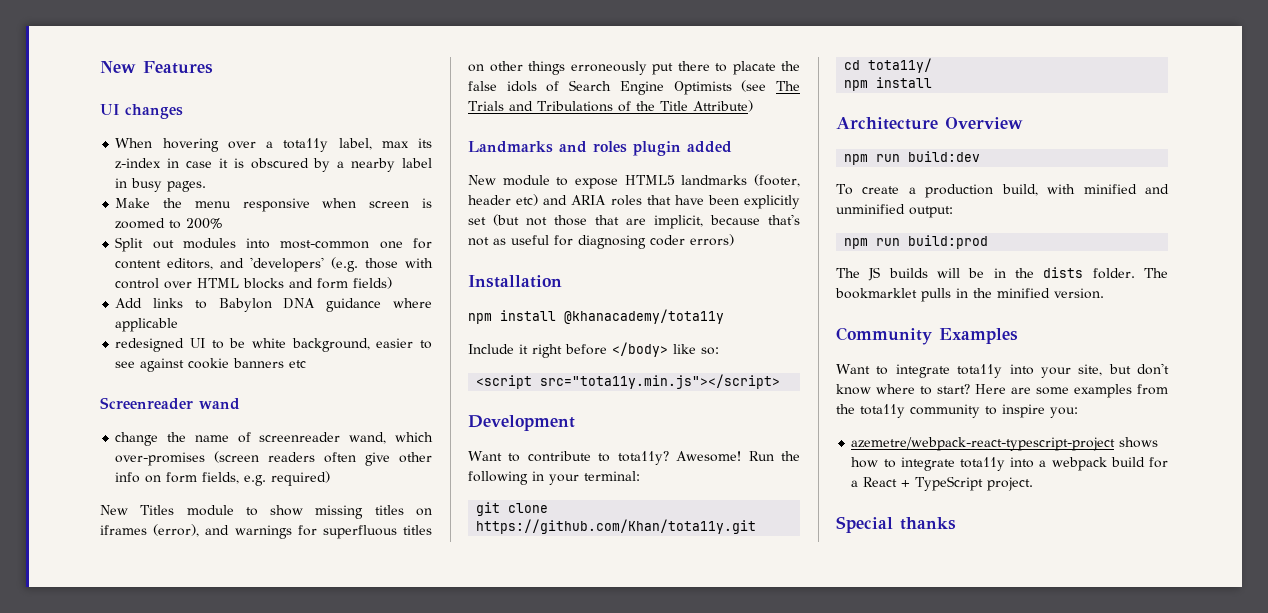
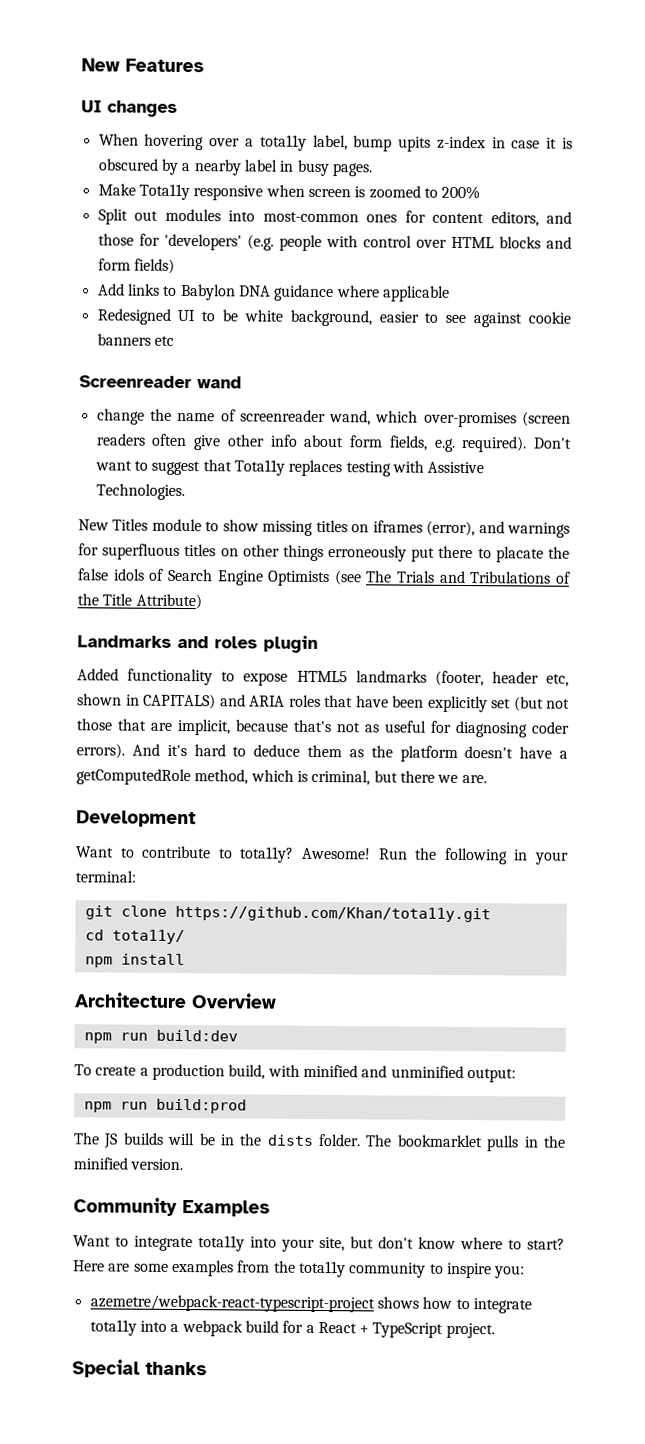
- When hovering over a tota11y label, max its z-index in case it is obscured by a nearby label in busy pages.
+ When hovering over a tota11y label, bump upits z-index in case it is obscured by a nearby label in busy pages.
- Make the menu responsive when screen is zoomed to 200%
+ Make Tota11y responsive when screen is zoomed to 200%
- Split out modules into most-common one for content editors, and 'developers' (e.g. those with control over HTML blocks and form fields)
+ Split out modules into most-common ones for content editors, and those for 'developers' (e.g. people with control over HTML blocks and form fields)
- redesigned UI to be white background, easier to see against cookie banners etc
+ Redesigned UI to be white background, easier to see against cookie banners etc
- change the name of screenreader wand, which over-promises (screen readers often give other info on form fields, e.g. required)
+ change the name of screenreader wand, which over-promises (screen readers often give other info about form fields, e.g. required). Don't want to suggest that Tota11y replaces testing with Assistive Technologies.
- Landmarks and roles plugin added
- New module to expose HTML5 landmarks (footer, header etc) and ARIA roles that have been explicitly set (but not those that are implicit, because that's not as useful for diagnosing coder errors)
- Installation
- npm install @khanacademy/tota11y
- Include it right before </body> like so:
- <script src="tota11y.min.js"></script>
+ Landmarks and roles plugin
+ Added functionality to expose HTML5 landmarks (footer, header etc, shown in CAPITALS) and ARIA roles that have been explicitly set (but not those that are implicit, because that's not as useful for diagnosing coder errors). And it's hard to deduce them as the platform doesn't have a getComputedRole method, which is criminal, but there we are.

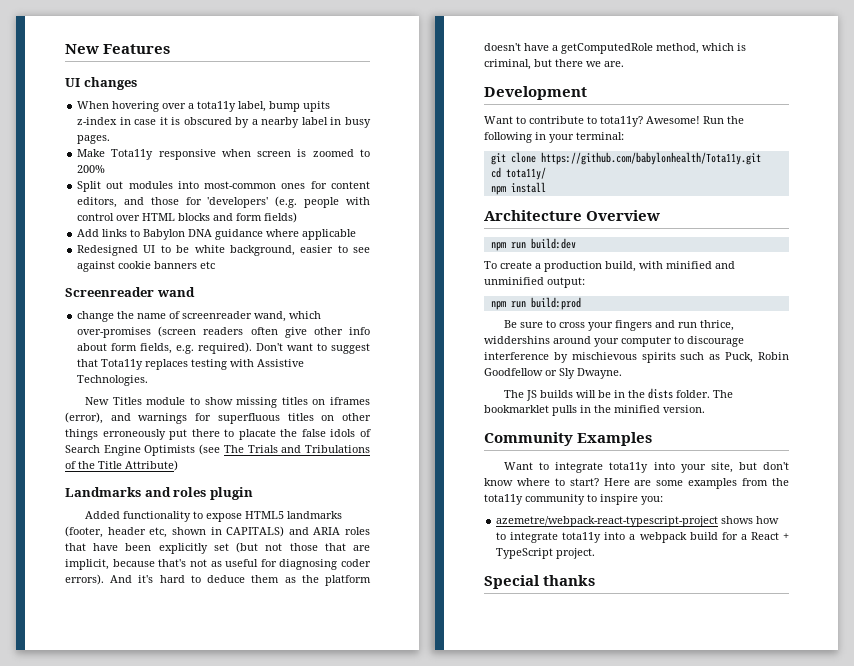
- git clone https://github.com/Khan/tota11y.git
+ git clone https://github.com/babylonhealth/Tota11y.git
+ Be sure to cross your fingers and run thrice, widdershins around your computer to discourage interference by mischievous spirits such as Puck, Robin Goodfellow or Sly Dwayne.

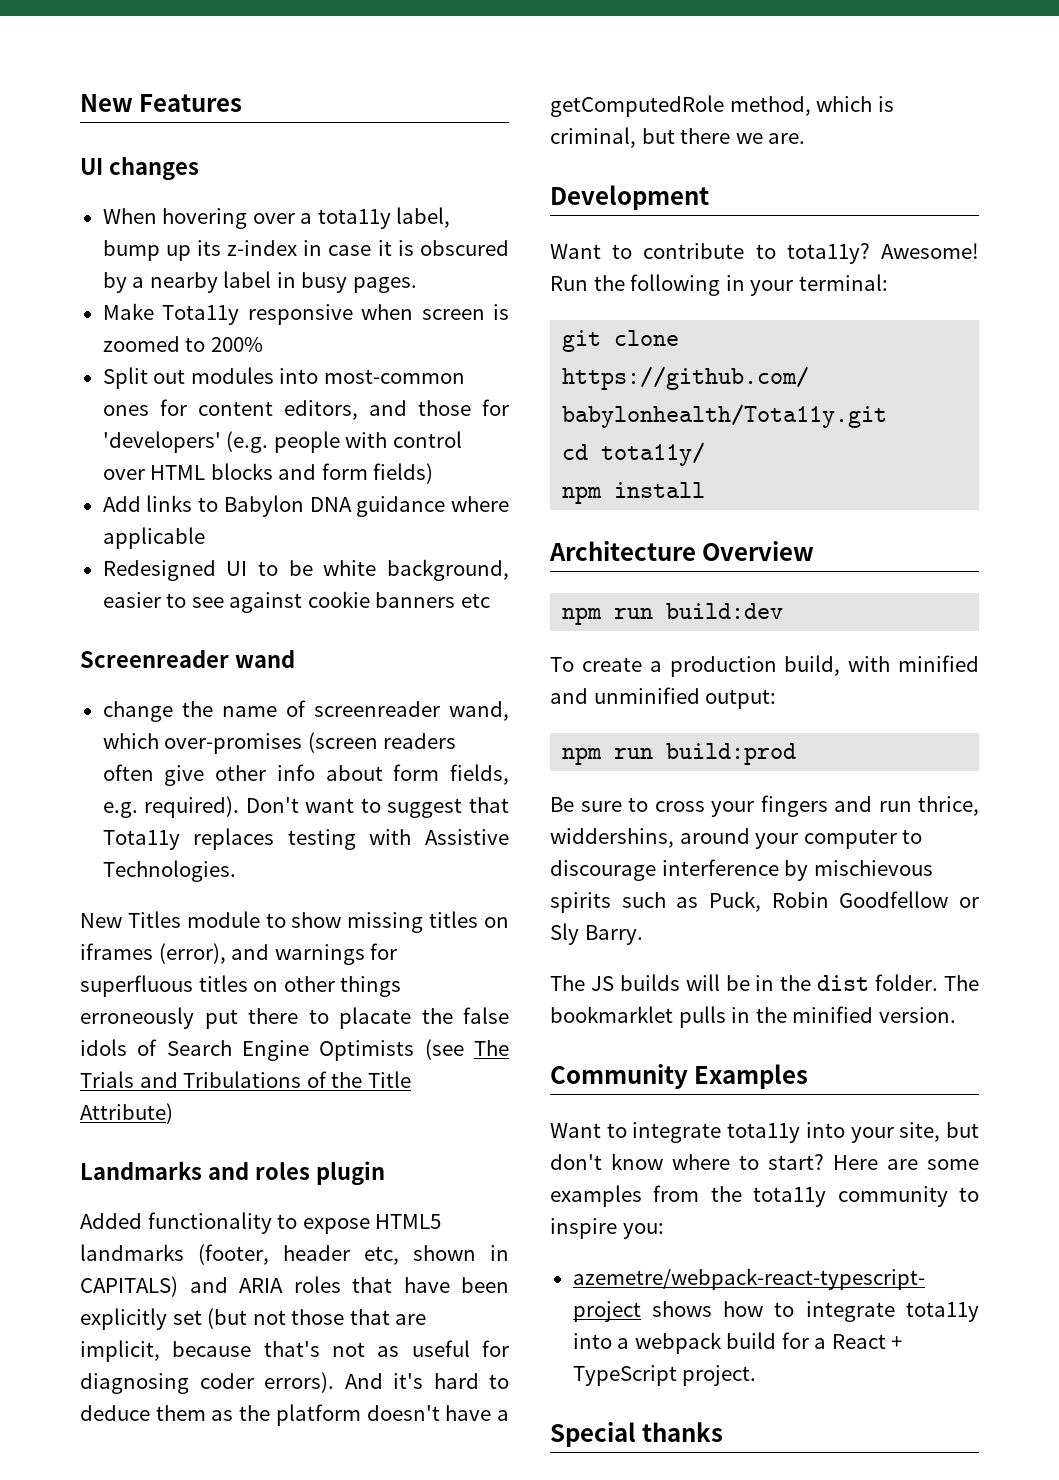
- When hovering over a tota11y label, bump upits z-index in case it is obscured by a nearby label in busy pages.
+ When hovering over a tota11y label, bump up its z-index in case it is obscured by a nearby label in busy pages.
- Be sure to cross your fingers and run thrice, widdershins around your computer to discourage interference by mischievous spirits such as Puck, Robin Goodfellow or Sly Dwayne.
+ Be sure to cross your fingers and run thrice, widdershins, around your computer to discourage interference by mischievous spirits such as Puck, Robin Goodfellow or Sly Barry.
- The JS builds will be in the dists folder.
+ The JS builds will be in the dist folder.

